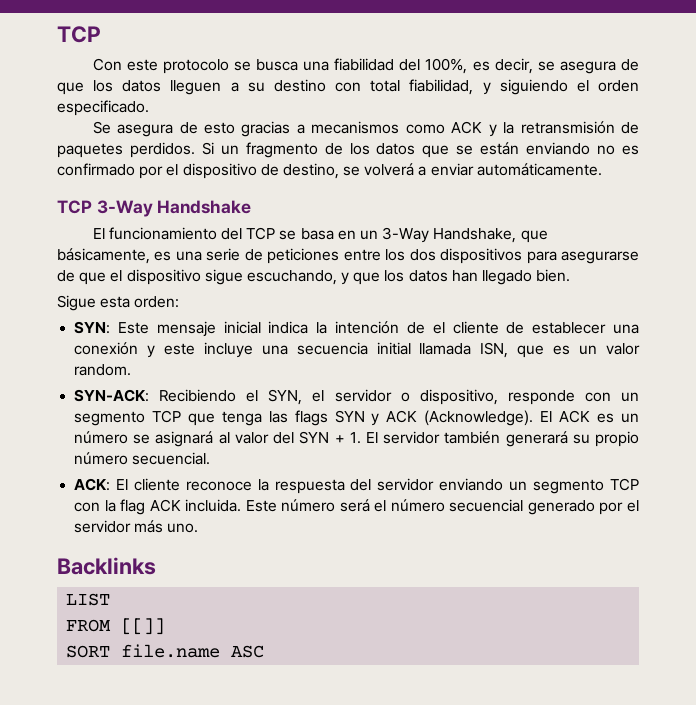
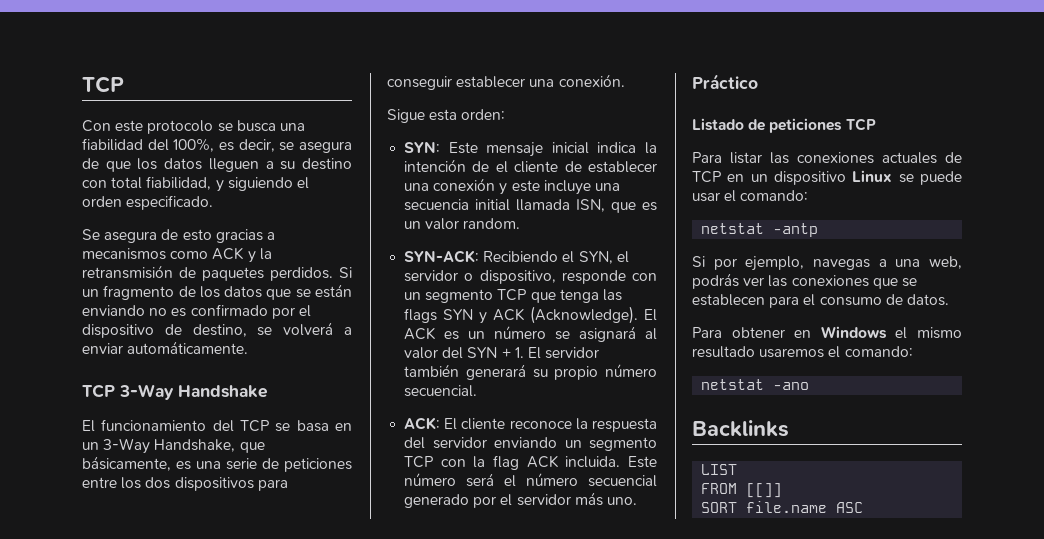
- El funcionamiento del TCP se basa en un 3-Way Handshake, que básicamente, es una serie de peticiones entre los dos dispositivos para asegurarse de que el dispositivo sigue escuchando, y que los datos han llegado bien.
+ El funcionamiento del TCP se basa en un 3-Way Handshake, que básicamente, es una serie de peticiones entre los dos dispositivos para conseguir establecer una conexión.
+ Práctico
+ Listado de peticiones TCP
+ Para listar las conexiones actuales de TCP en un dispositivo Linux se puede usar el comando:
+ netstat -antp
+ Si por ejemplo, navegas a una web, podrás ver las conexiones que se establecen para el consumo de datos.
+ Para obtener en Windows el mismo resultado usaremos el comando:
+ netstat -ano

